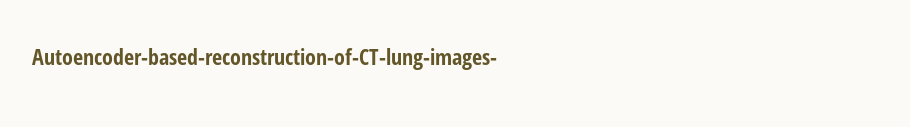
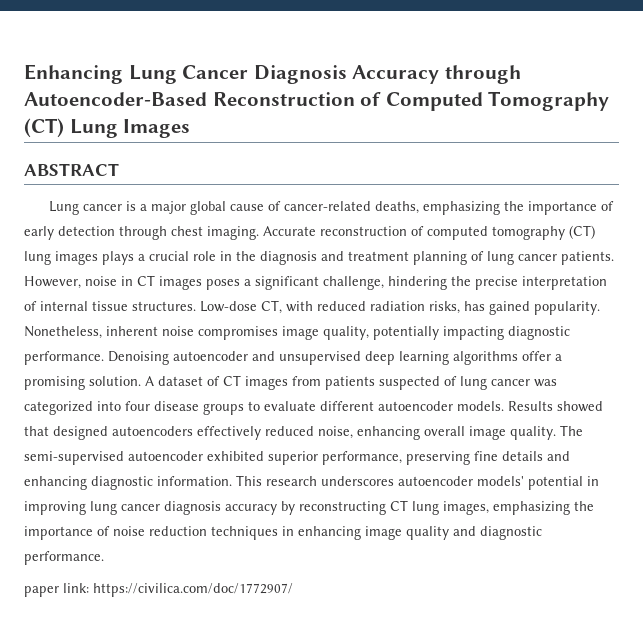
- Autoencoder-based-reconstruction-of-CT-lung-images-
+ Enhancing Lung Cancer Diagnosis Accuracy through Autoencoder-Based Reconstruction of Computed Tomography (CT) Lung Images
+ ABSTRACT
+ Lung cancer is a major global cause of cancer-related deaths, emphasizing the importance of early detection through chest imaging. Accurate reconstruction of computed tomography (CT) lung images plays a crucial role in the diagnosis and treatment planning of lung cancer patients. However, noise in CT images poses a significant challenge, hindering the precise interpretation of internal tissue structures. Low-dose CT, with reduced radiation risks, has gained popularity. Nonetheless, inherent noise compromises image quality, potentially impacting diagnostic performance. Denoising autoencoder and unsupervised deep learning algorithms offer a promising solution. A dataset of CT images from patients suspected of lung cancer was categorized into four disease groups to evaluate different autoencoder models. Results showed that designed autoencoders effectively reduced noise, enhancing overall image quality. The semi-supervised autoencoder exhibited superior performance, preserving fine details and enhancing diagnostic information. This research underscores autoencoder models' potential in improving lung cancer diagnosis accuracy by reconstructing CT lung images, emphasizing the importance of noise reduction techniques in enhancing image quality and diagnostic performance.
+ paper link: https://civilica.com/doc/1772907/

